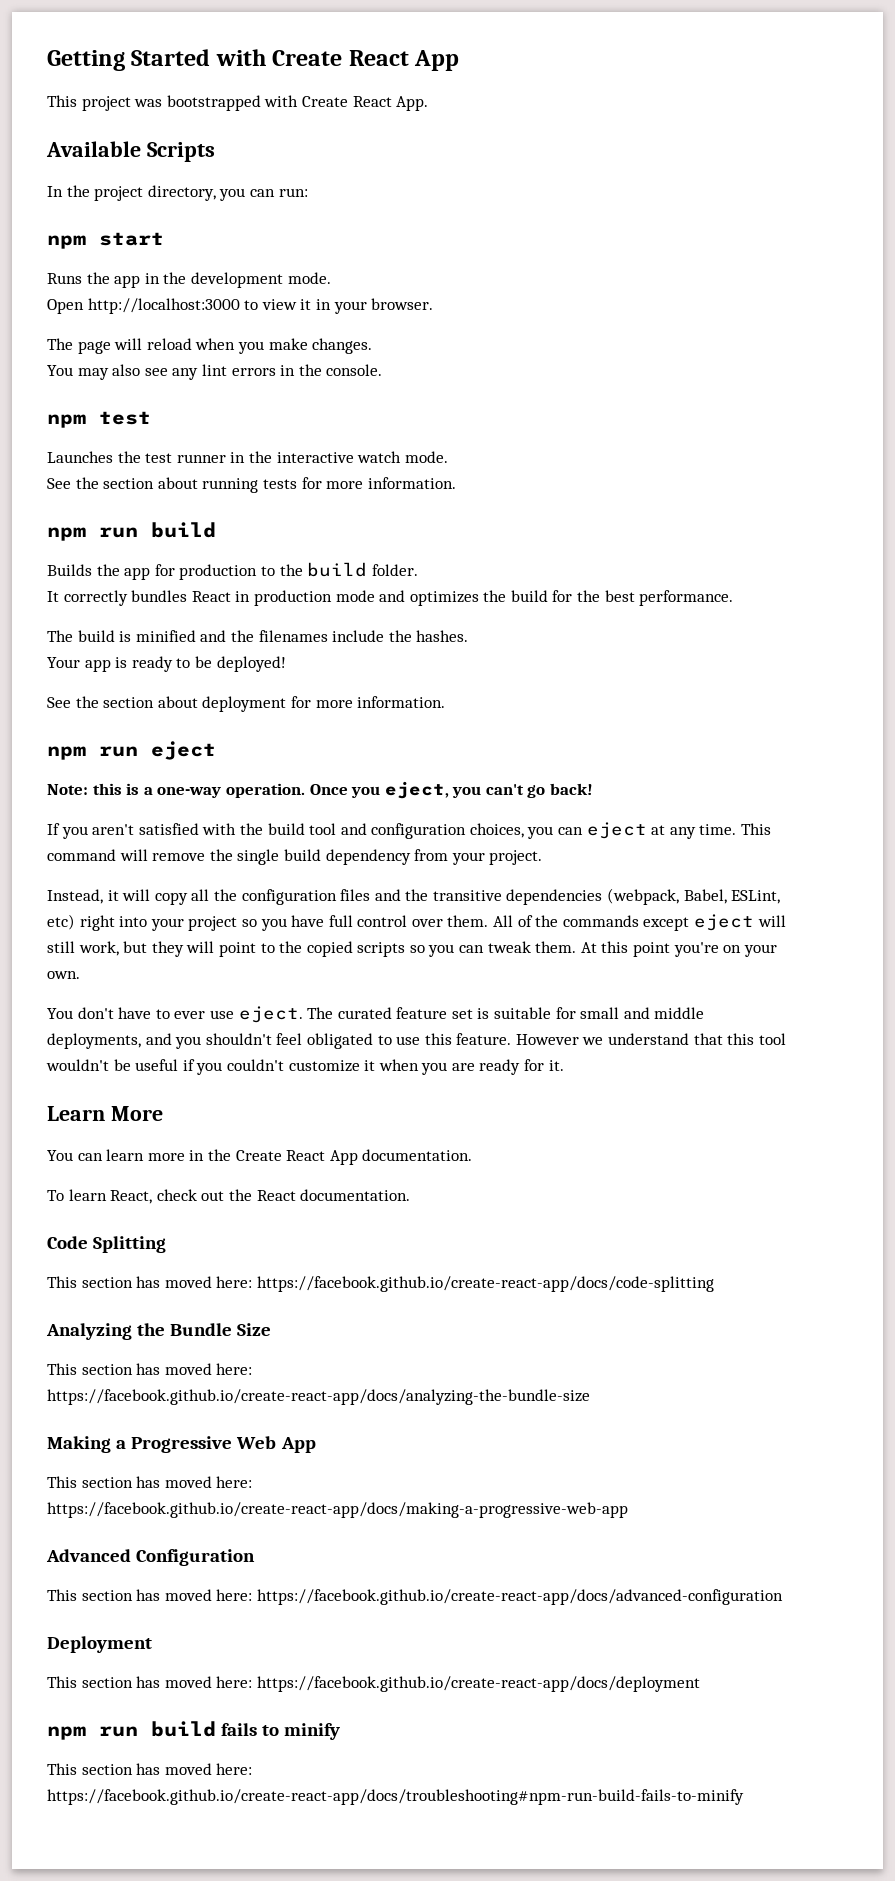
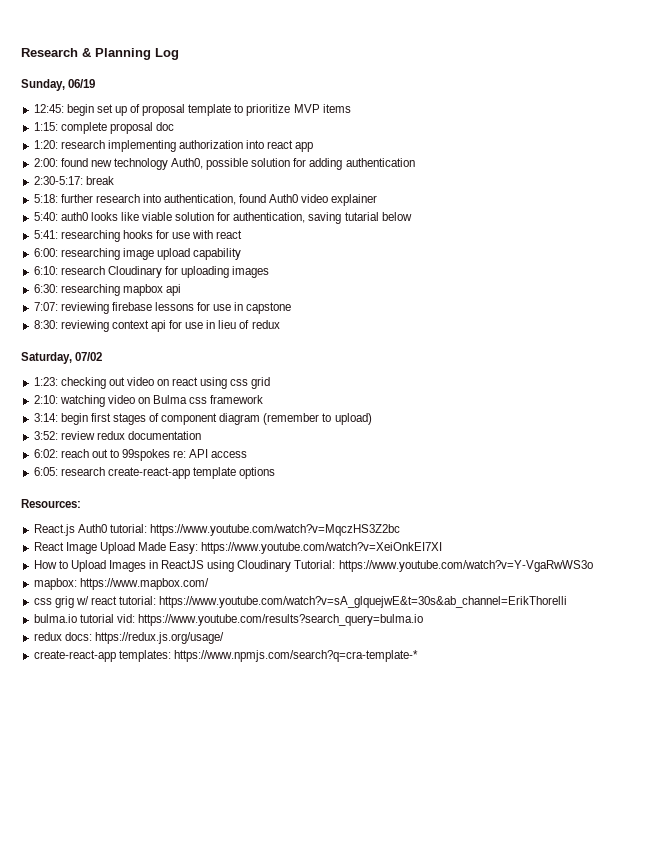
- Getting Started with Create React App
- This project was bootstrapped with Create React App.
- Available Scripts
- In the project directory, you can run:
- npm start
- Runs the app in the development mode.
- Open http://localhost:3000 to view it in your browser.
- The page will reload when you make changes.
- You may also see any lint errors in the console.
- npm test
- Launches the test runner in the interactive watch mode.
- See the section about running tests for more information.
- npm run build
- Builds the app for production to the build folder.
- It correctly bundles React in production mode and optimizes the build for the best performance.
- The build is minified and the filenames include the hashes.
- Your app is ready to be deployed!
- See the section about deployment for more information.
- npm run eject
- Note: this is a one-way operation. Once you eject, you can't go back!
- If you aren't satisfied with the build tool and configuration choices, you can eject at any time. This command will remove the single build dependency from your project.
- Instead, it will copy all the configuration files and the transitive dependencies (webpack, Babel, ESLint, etc) right into your project so you have full control over them. All of the commands except eject will still work, but they will point to the copied scripts so you can tweak them. At this point you're on your own.
- You don't have to ever use eject. The curated feature set is suitable for small and middle deployments, and you shouldn't feel obligated to use this feature. However we understand that this tool wouldn't be useful if you couldn't customize it when you are ready for it.
- Learn More
- You can learn more in the Create React App documentation.
- To learn React, check out the React documentation.
- Code Splitting
- This section has moved here: https://facebook.github.io/create-react-app/docs/code-splitting
- Analyzing the Bundle Size
- This section has moved here: https://facebook.github.io/create-react-app/docs/analyzing-the-bundle-size
- Making a Progressive Web App
- This section has moved here: https://facebook.github.io/create-react-app/docs/making-a-progressive-web-app
- Advanced Configuration
- This section has moved here: https://facebook.github.io/create-react-app/docs/advanced-configuration
- Deployment
- This section has moved here: https://facebook.github.io/create-react-app/docs/deployment
- npm run build fails to minify
- This section has moved here: https://facebook.github.io/create-react-app/docs/troubleshooting#npm-run-build-fails-to-minify
+ Research & Planning Log
+ Sunday, 06/19
+ 12:45: begin set up of proposal template to prioritize MVP items
+ 1:15: complete proposal doc
+ 1:20: research implementing authorization into react app
+ 2:00: found new technology Auth0, possible solution for adding authentication
+ 2:30-5:17: break
+ 5:18: further research into authentication, found Auth0 video explainer
+ 5:40: auth0 looks like viable solution for authentication, saving tutarial below
+ 5:41: researching hooks for use with react
+ 6:00: researching image upload capability
+ 6:10: research Cloudinary for uploading images
+ 6:30: researching mapbox api
+ 7:07: reviewing firebase lessons for use in capstone
+ 8:30: reviewing context api for use in lieu of redux
+ Saturday, 07/02
+ 1:23: checking out video on react using css grid
+ 2:10: watching video on Bulma css framework
+ 3:14: begin first stages of component diagram (remember to upload)
+ 3:52: review redux documentation
+ 6:02: reach out to 99spokes re: API access
+ 6:05: research create-react-app template options
+ Resources:
+ React.js Auth0 tutorial: https://www.youtube.com/watch?v=MqczHS3Z2bc
+ React Image Upload Made Easy: https://www.youtube.com/watch?v=XeiOnkEI7XI
+ How to Upload Images in ReactJS using Cloudinary Tutorial: https://www.youtube.com/watch?v=Y-VgaRwWS3o
+ mapbox: https://www.mapbox.com/
+ css grig w/ react tutorial: https://www.youtube.com/watch?v=sA_glquejwE&t=30s&ab_channel=ErikThorelli
+ bulma.io tutorial vid: https://www.youtube.com/results?search_query=bulma.io
+ redux docs: https://redux.js.org/usage/
+ create-react-app templates: https://www.npmjs.com/search?q=cra-template-*

